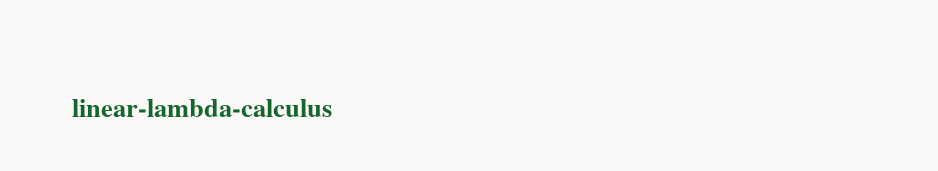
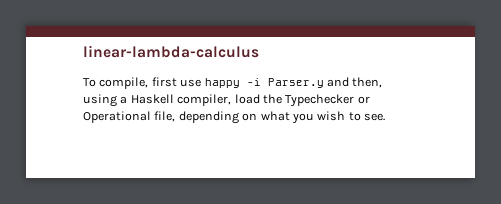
+ To compile, first use happy -i Parser.y and then, using a Haskell compiler, load the Typechecker or Operational file, depending on what you wish to see.

